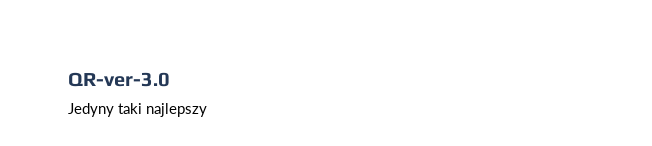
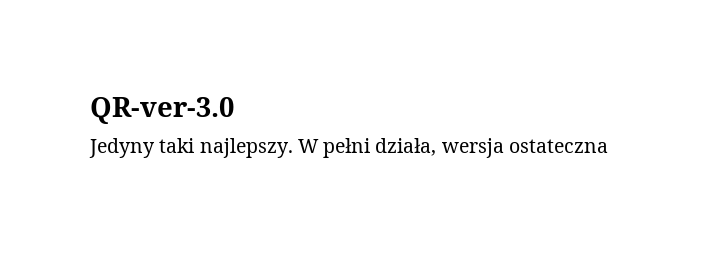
- Jedyny taki najlepszy
+ Jedyny taki najlepszy. W pełni działa, wersja ostateczna

